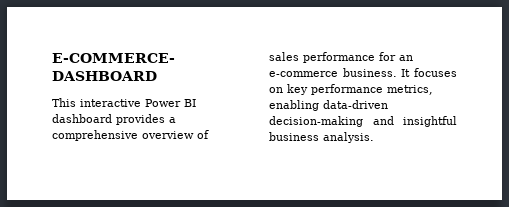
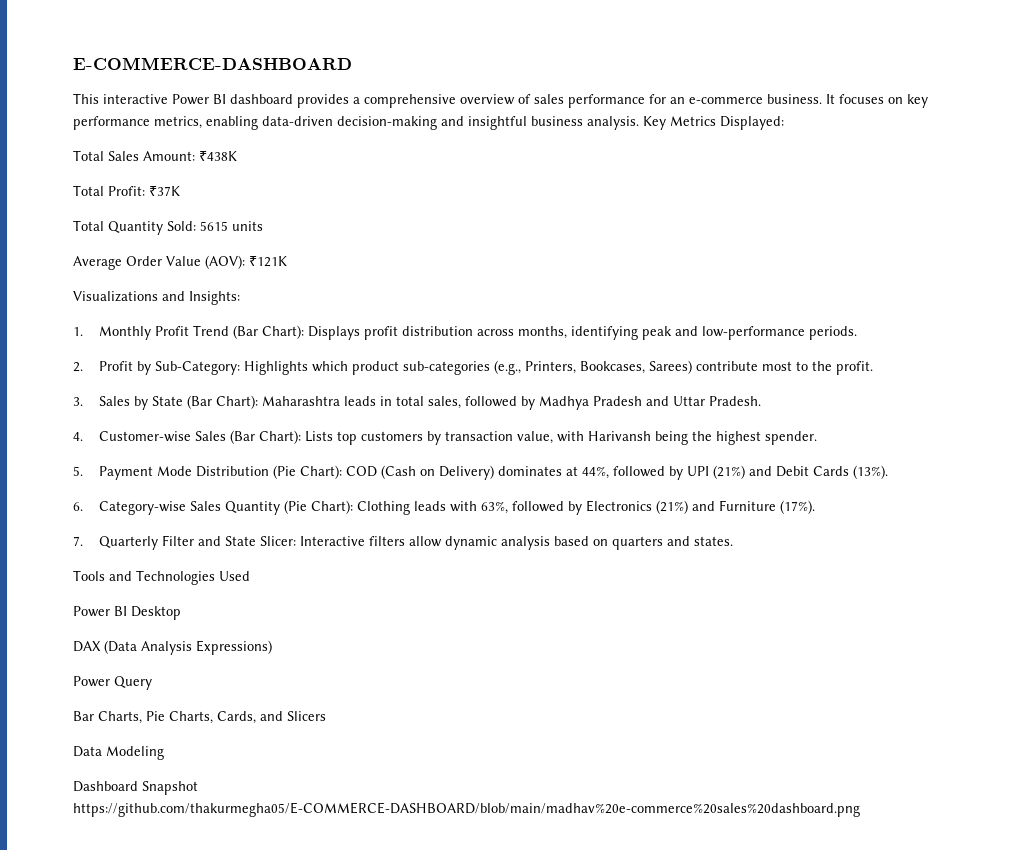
+ Key Metrics Displayed:
+ Total Sales Amount: ₹438K
+ Total Profit: ₹37K
+ Total Quantity Sold: 5615 units
+ Average Order Value (AOV): ₹121K
+ Visualizations and Insights:
+ 1. Monthly Profit Trend (Bar Chart): Displays profit distribution across months, identifying peak and low-performance periods.
+ 2. Profit by Sub-Category: Highlights which product sub-categories (e.g., Printers, Bookcases, Sarees) contribute most to the profit.
+ 3. Sales by State (Bar Chart): Maharashtra leads in total sales, followed by Madhya Pradesh and Uttar Pradesh.
+ 4. Customer-wise Sales (Bar Chart): Lists top customers by transaction value, with Harivansh being the highest spender.
+ 5. Payment Mode Distribution (Pie Chart): COD (Cash on Delivery) dominates at 44%, followed by UPI (21%) and Debit Cards (13%).
+ 6. Category-wise Sales Quantity (Pie Chart): Clothing leads with 63%, followed by Electronics (21%) and Furniture (17%).
+ 7. Quarterly Filter and State Slicer: Interactive filters allow dynamic analysis based on quarters and states.
+ Tools and Technologies Used
+ Power BI Desktop
+ DAX (Data Analysis Expressions)
+ Power Query
+ Bar Charts, Pie Charts, Cards, and Slicers
+ Data Modeling
+ Dashboard Snapshot https://github.com/thakurmegha05/E-COMMERCE-DASHBOARD/blob/main/madhav%20e-commerce%20sales%20dashboard.png

